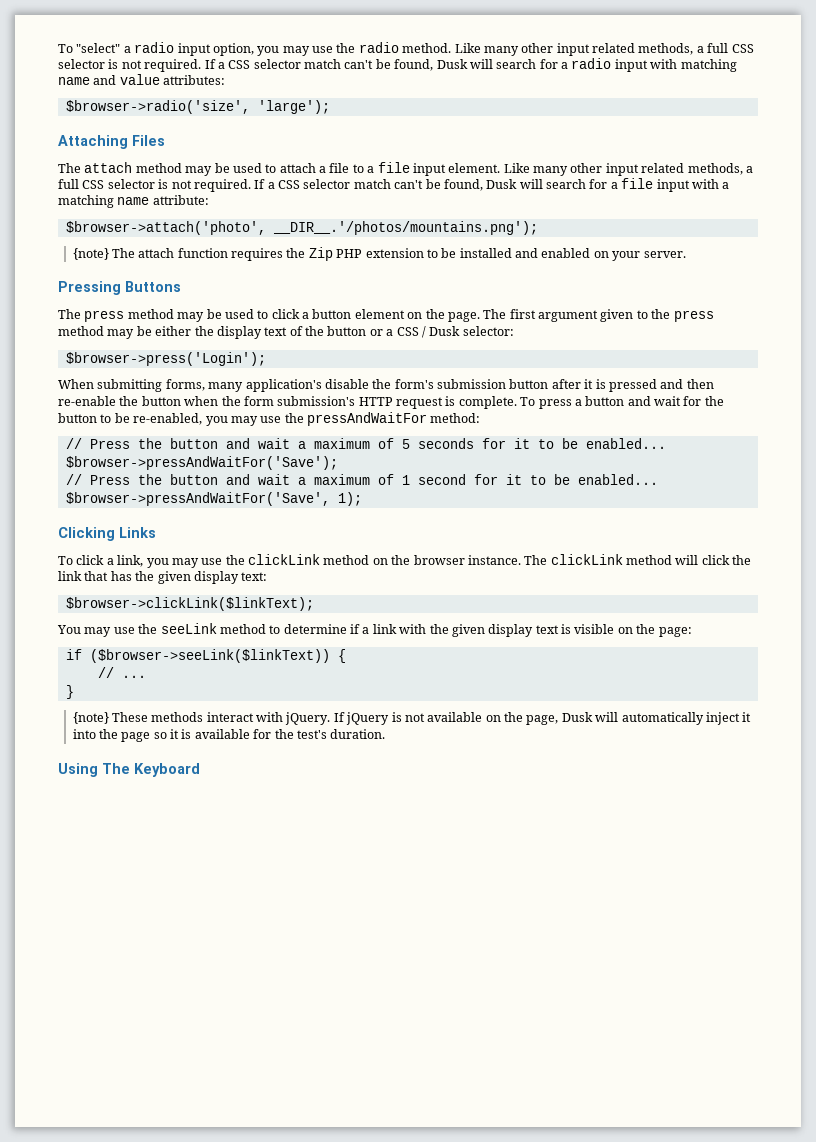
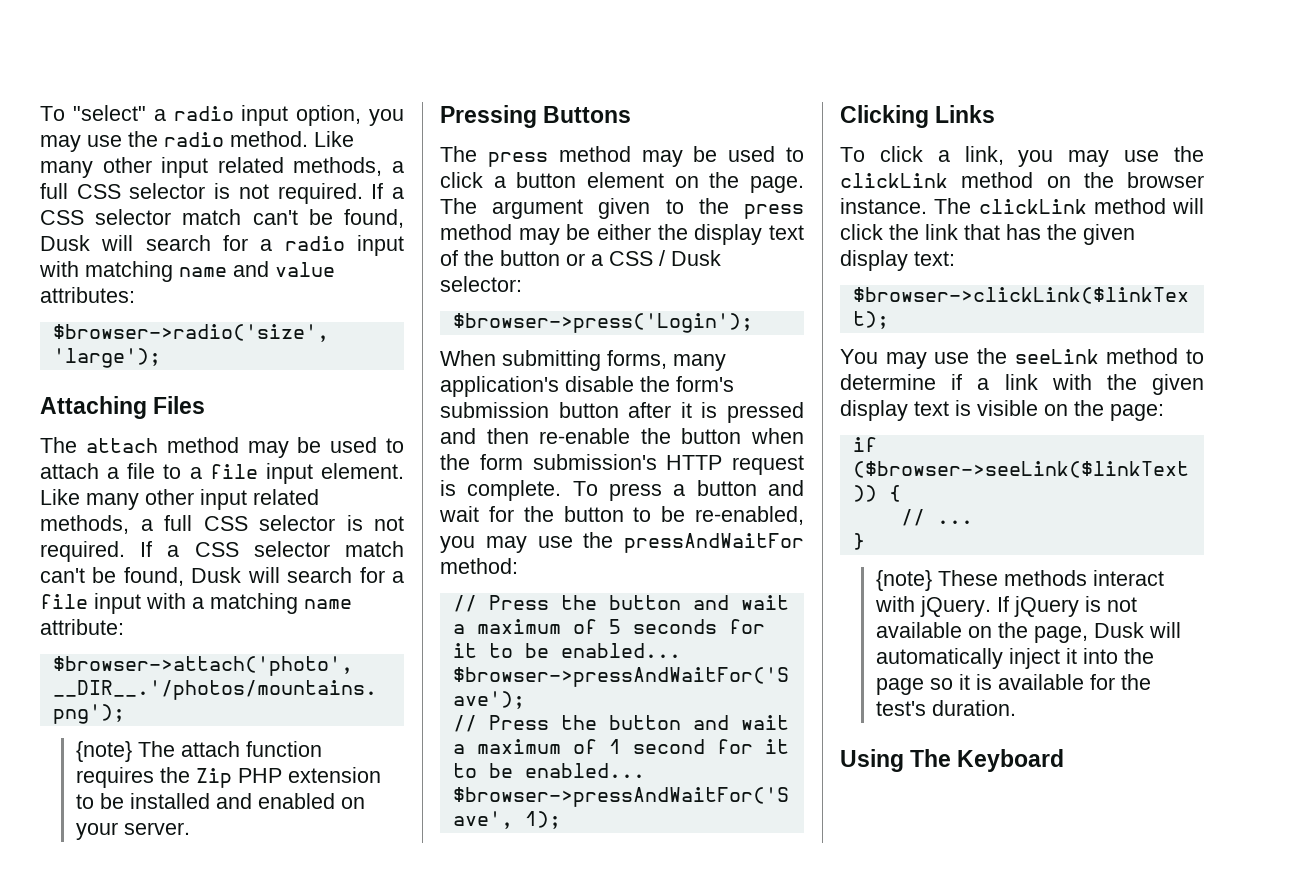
- The first argument given to the press method may be either the display text of the button or a CSS / Dusk selector:
+ The argument given to the press method may be either the display text of the button or a CSS / Dusk selector:

